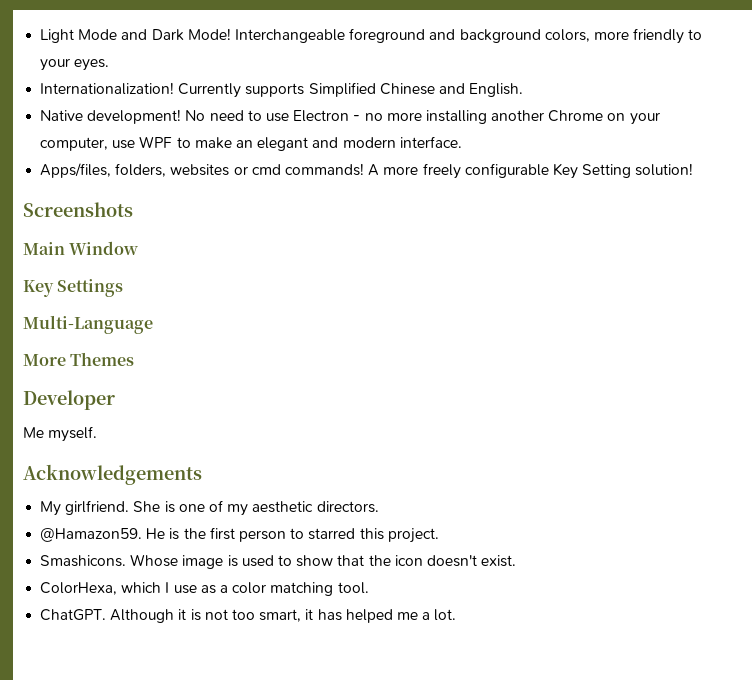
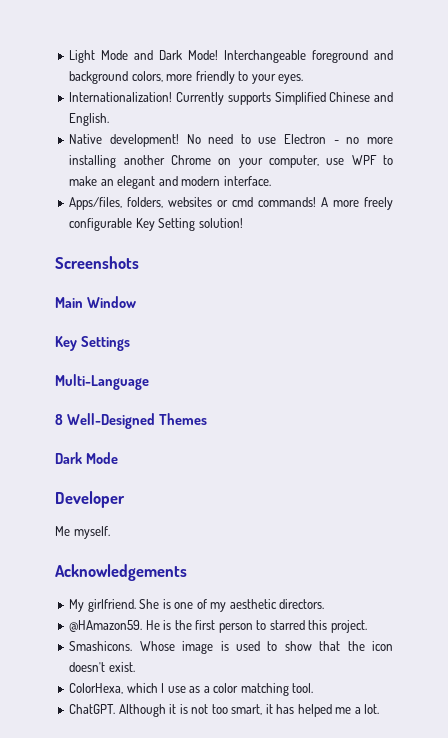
- More Themes
+ 8 Well-Designed Themes
+ Dark Mode
- @Hamazon59.
+ @HAmazon59.

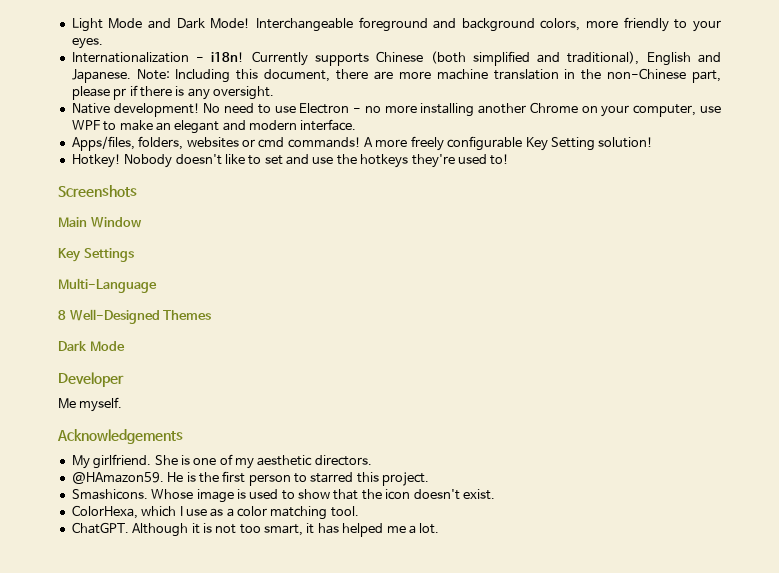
- Internationalization! Currently supports Simplified Chinese and English.
+ Internationalization - i18n! Currently supports Chinese (both simplified and traditional), English and Japanese. Note: Including this document, there are more machine translation in the non-Chinese part, please pr if there is any oversight.
+ Hotkey! Nobody doesn't like to set and use the hotkeys they're used to!

